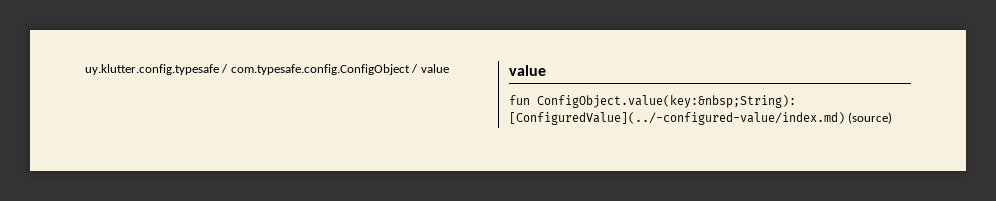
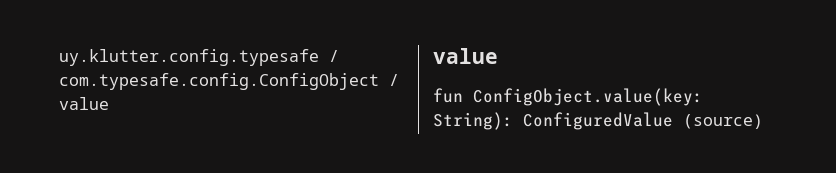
- fun ConfigObject.value(key:&nbsp;String): [ConfiguredValue](../-configured-value/index.md) (source)
+ fun ConfigObject.value(key: String): ConfiguredValue (source)

